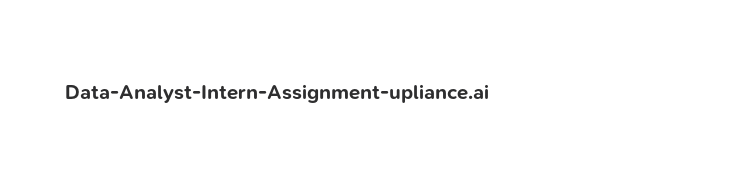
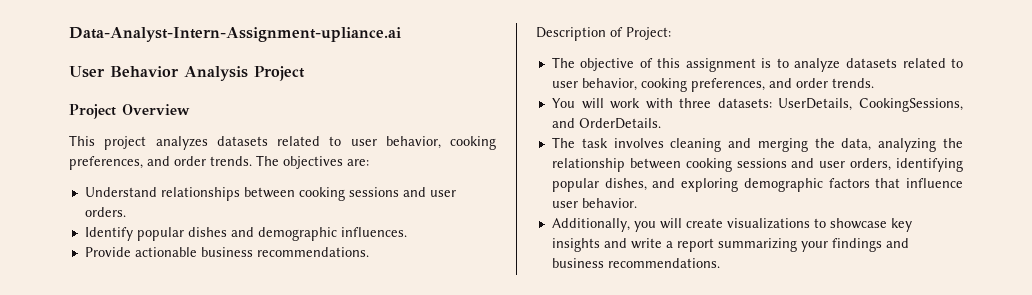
+ User Behavior Analysis Project
+ Project Overview
+ This project analyzes datasets related to user behavior, cooking preferences, and order trends. The objectives are:
+ Understand relationships between cooking sessions and user orders.
+ Identify popular dishes and demographic influences.
+ Provide actionable business recommendations.
+ Description of Project:
+ The objective of this assignment is to analyze datasets related to user behavior, cooking preferences, and order trends.
+ You will work with three datasets: UserDetails, CookingSessions, and OrderDetails.
+ The task involves cleaning and merging the data, analyzing the relationship between cooking sessions and user orders, identifying popular dishes, and exploring demographic factors that influence user behavior.
+ Additionally, you will create visualizations to showcase key insights and write a report summarizing your findings and business recommendations.

